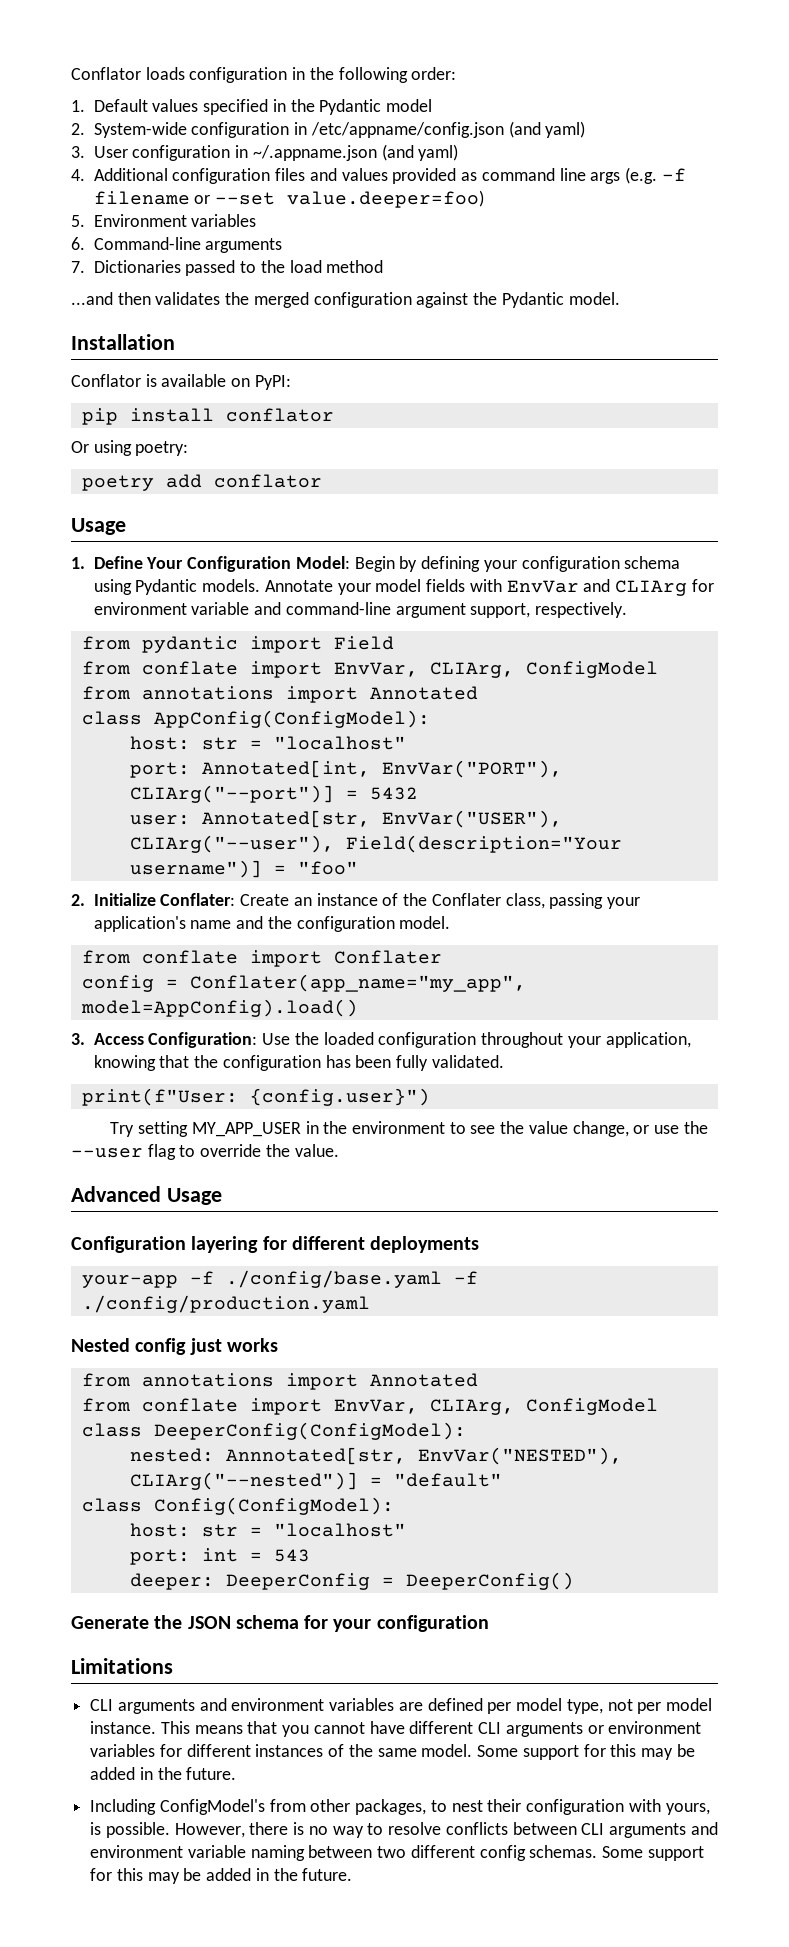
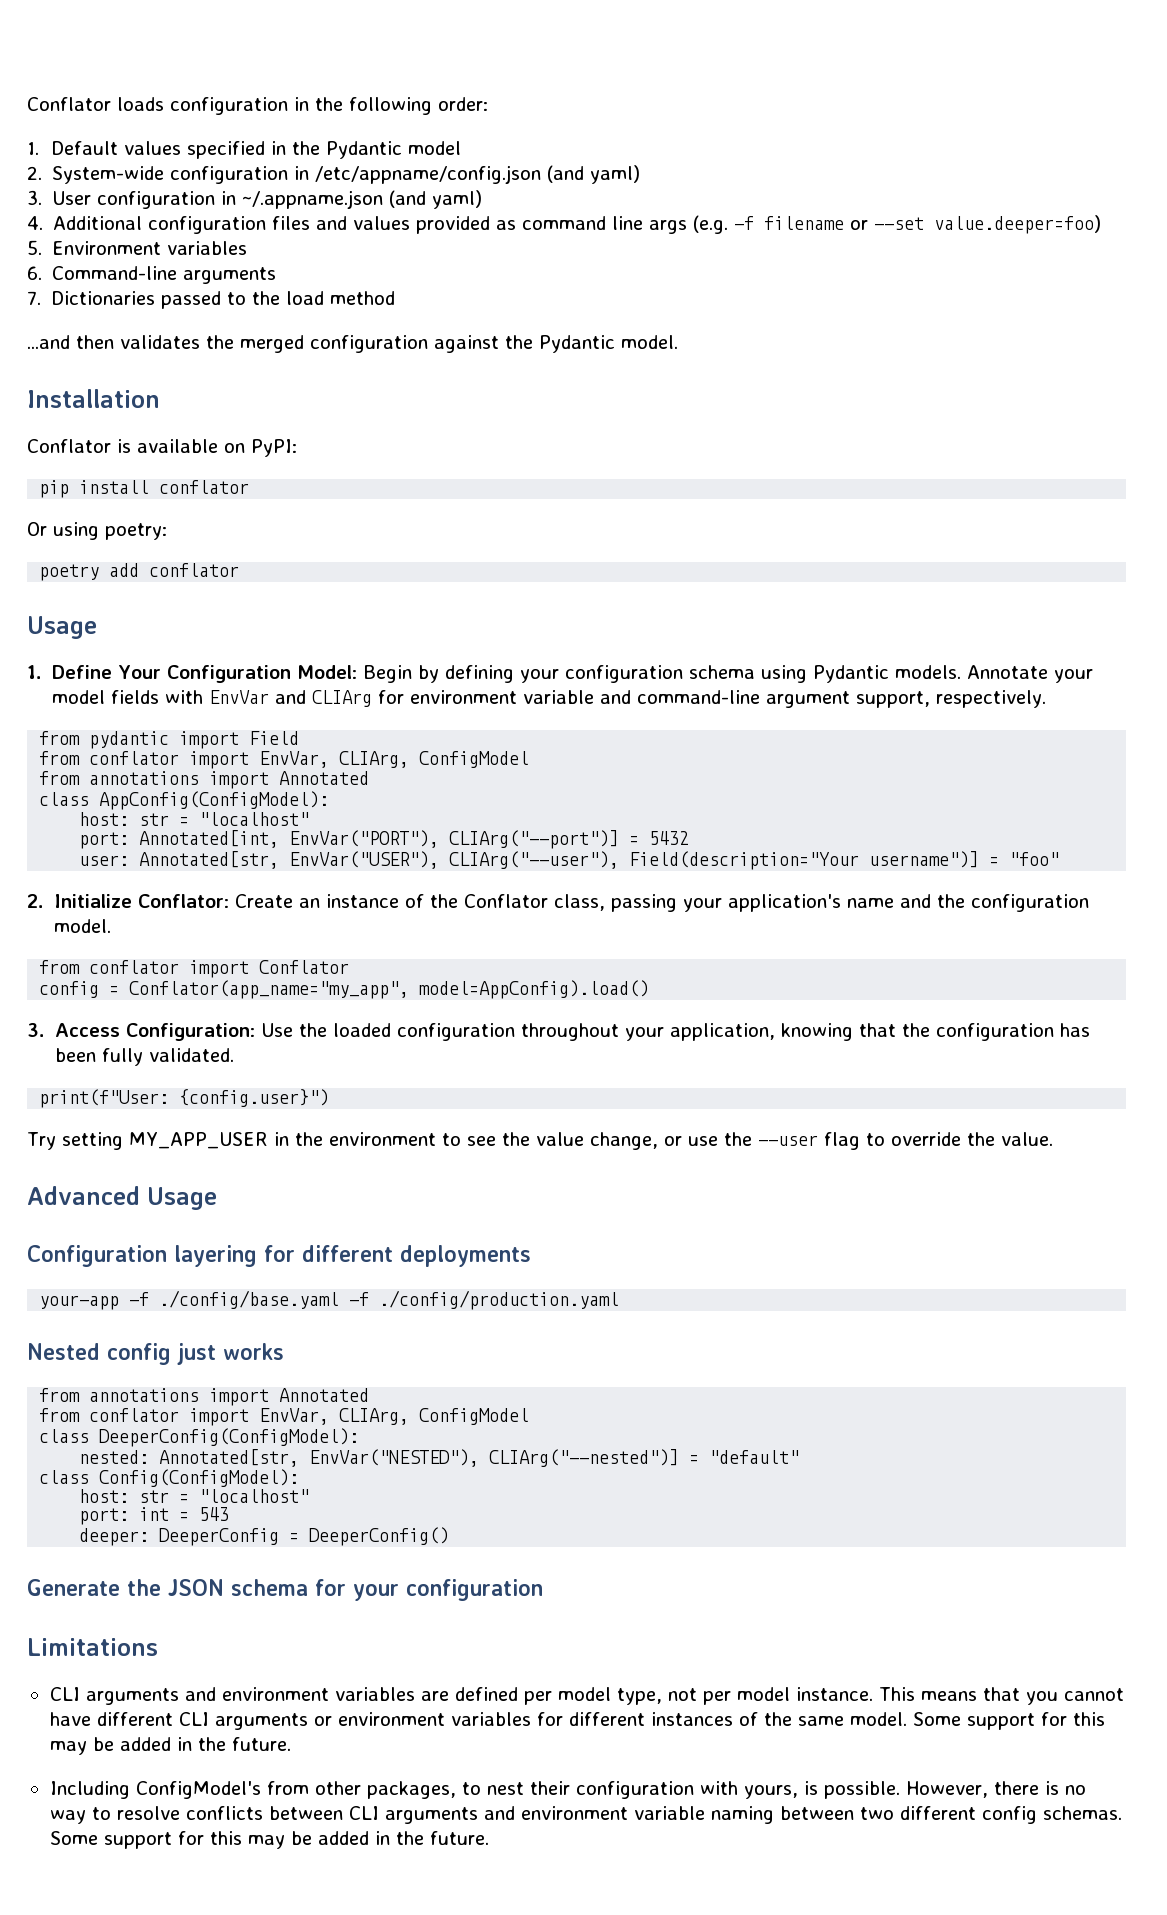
  from pydantic import Field
- from conflate import EnvVar, CLIArg, ConfigModel
+ from conflator import EnvVar, CLIArg, ConfigModel
- 2. Initialize Conflater: Create an instance of the Conflater class, passing your application's name and the configuration model.
+ 2. Initialize Conflator: Create an instance of the Conflator class, passing your application's name and the configuration model.
- from conflate import Conflater
+ from conflator import Conflator
- config = Conflater(app_name="my_app", model=AppConfig).load()
+ config = Conflator(app_name="my_app", model=AppConfig).load()
  Nested config just works
  from annotations import Annotated
- from conflate import EnvVar, CLIArg, ConfigModel
+ from conflator import EnvVar, CLIArg, ConfigModel
- nested: Annnotated[str, EnvVar("NESTED"), CLIArg("--nested")] = "default"
+ nested: Annotated[str, EnvVar("NESTED"), CLIArg("--nested")] = "default"

